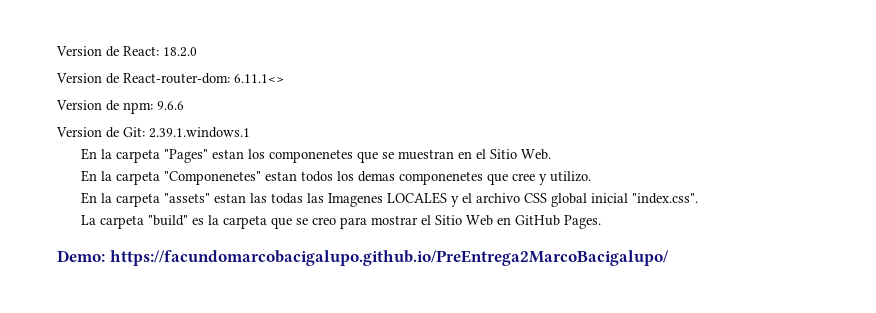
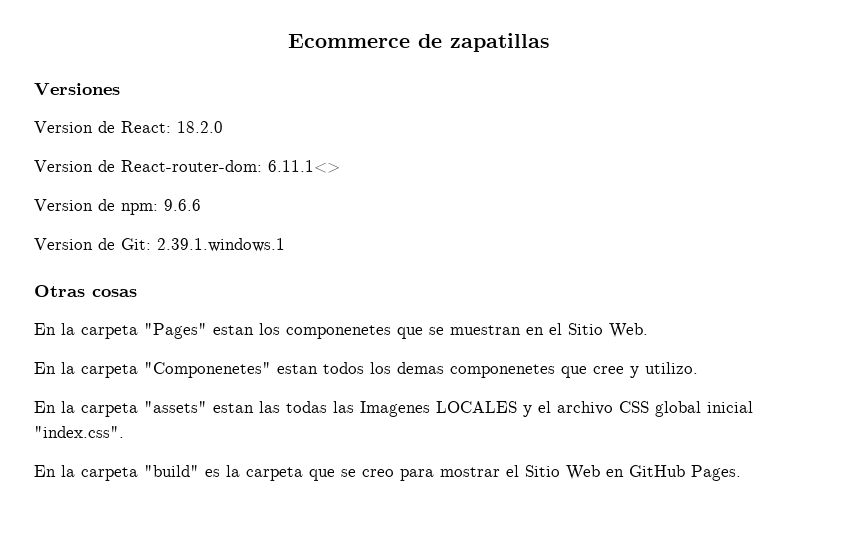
+ Ecommerce de zapatillas
+ Versiones
+ Otras cosas
- La carpeta "build" es la carpeta que se creo para mostrar el Sitio Web en GitHub Pages.
+ En la carpeta "build" es la carpeta que se creo para mostrar el Sitio Web en GitHub Pages.
- Demo: https://facundomarcobacigalupo.github.io/PreEntrega2MarcoBacigalupo/

